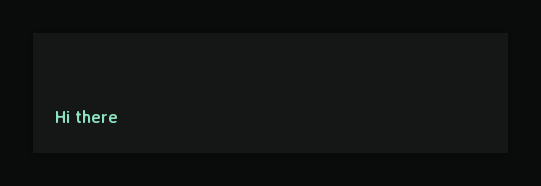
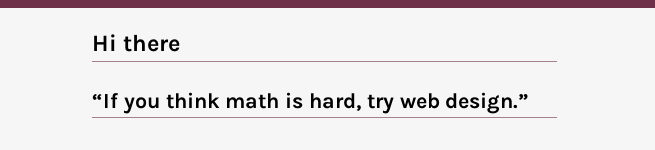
+ “If you think math is hard, try web design.”

